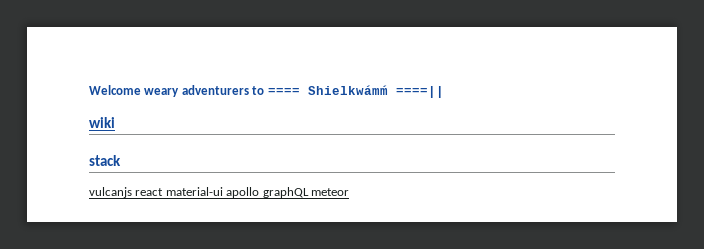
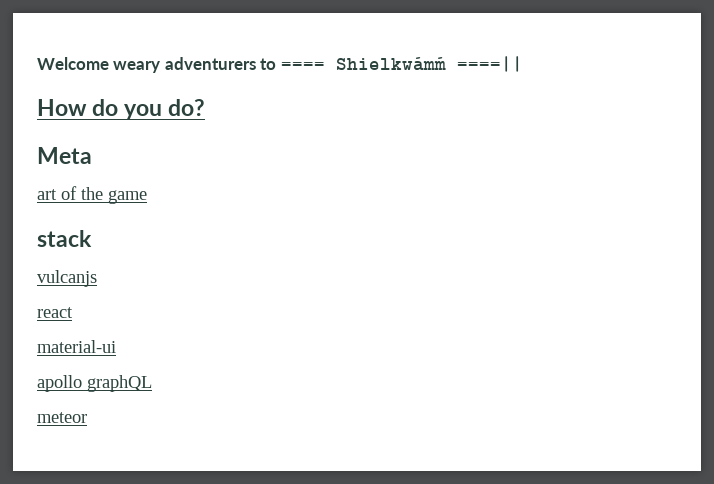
- wiki
+ How do you do?
+ Meta
+ art of the game
- vulcanjs react material-ui apollo graphQL meteor
+ vulcanjs
+ react
+ material-ui
+ apollo graphQL
+ meteor

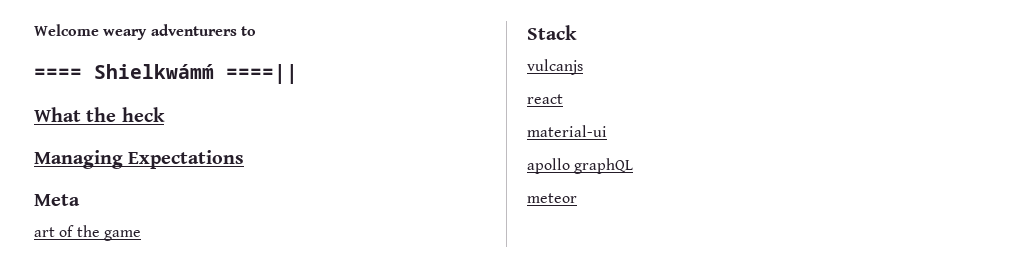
- Welcome weary adventurers to ==== Shielkwámḿ ====||
+ Welcome weary adventurers to
+ ==== Shielkwámḿ ====||
- How do you do?
+ What the heck
+ Managing Expectations
- stack
+ Stack

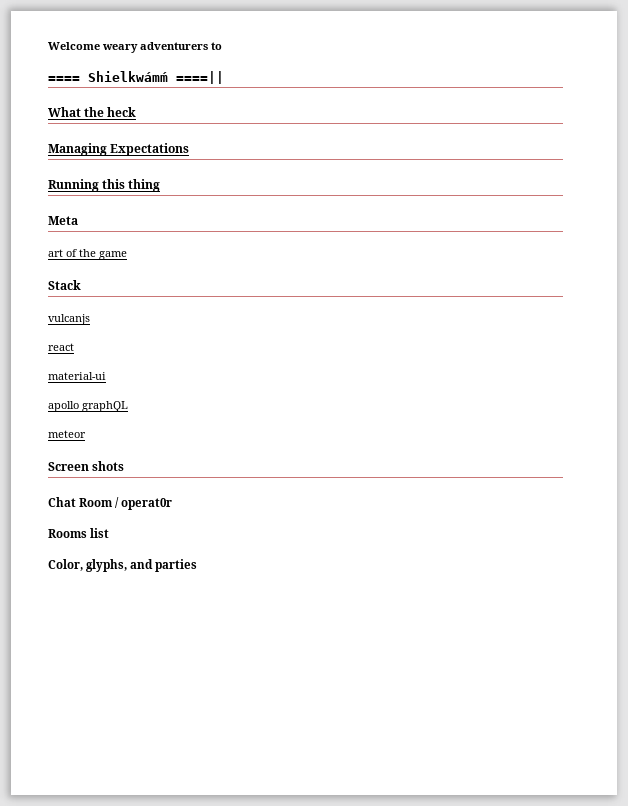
+ Running this thing
+ Screen shots
+ Chat Room / operat0r
+ Rooms list
+ Color, glyphs, and parties

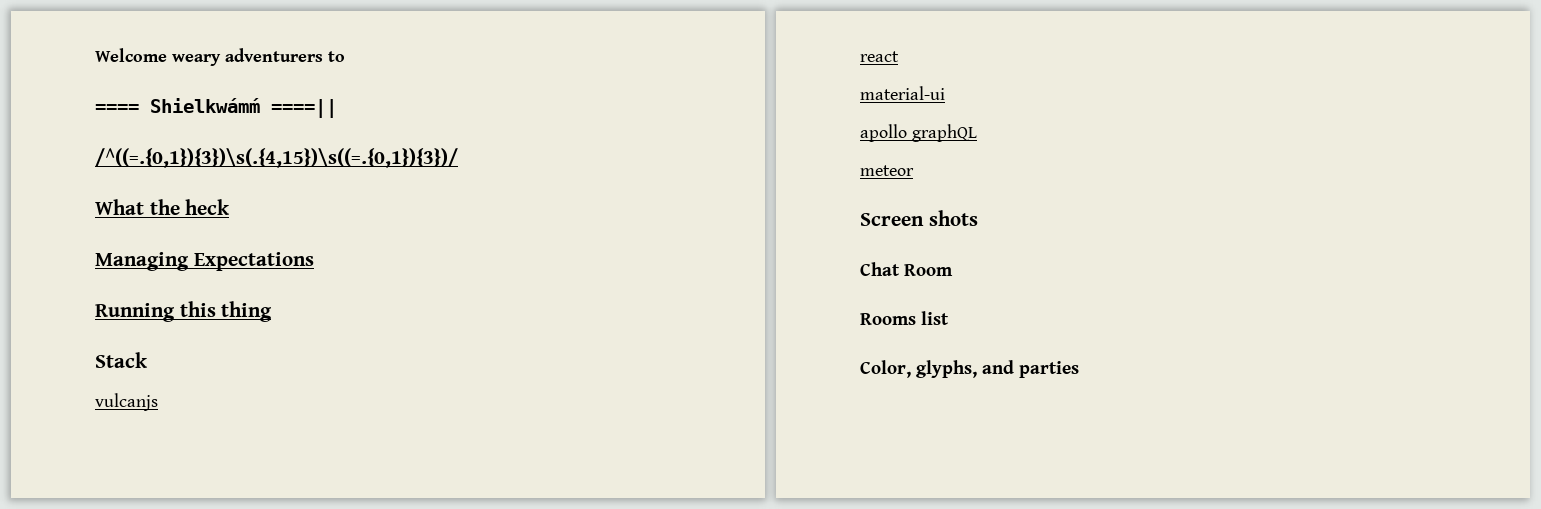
+ /^((=.{0,1}){3})\s(.{4,15})\s((=.{0,1}){3})/
- Meta
- art of the game
- Chat Room / operat0r
+ Chat Room

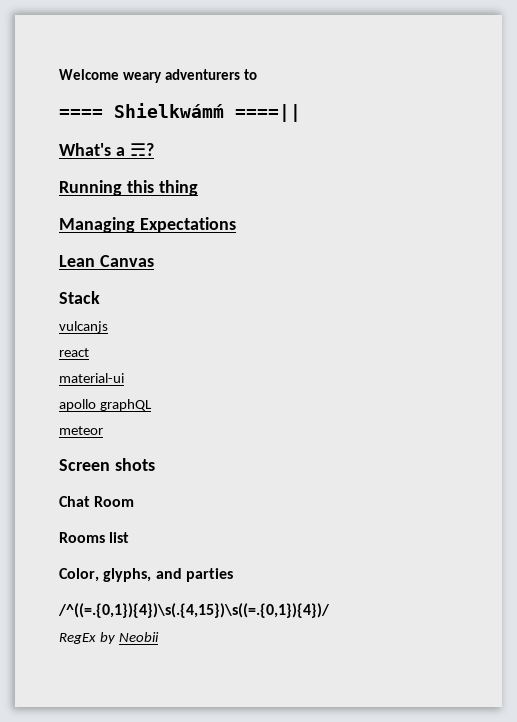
- /^((=.{0,1}){3})\s(.{4,15})\s((=.{0,1}){3})/
- What the heck
+ What's a ☴?
+ Running this thing
- Running this thing
+ Lean Canvas
+ /^((=.{0,1}){4})\s(.{4,15})\s((=.{0,1}){4})/
+ RegEx by Neobii

